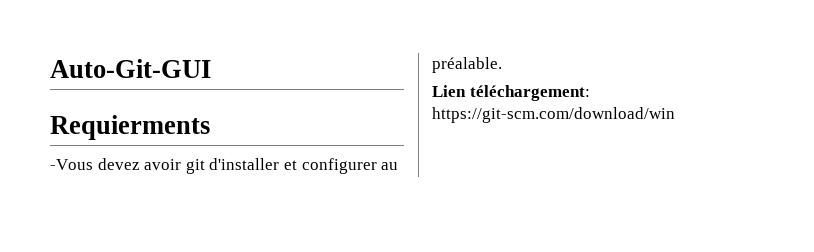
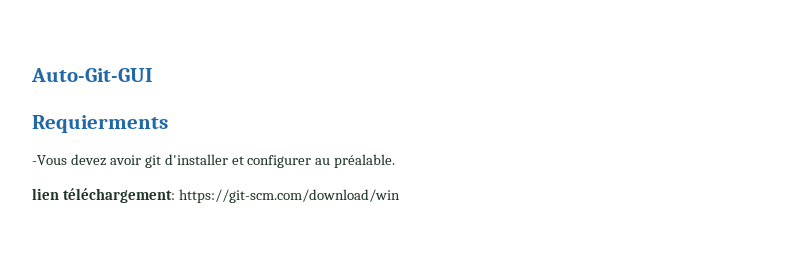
- Lien téléchargement: https://git-scm.com/download/win
+ lien téléchargement: https://git-scm.com/download/win

